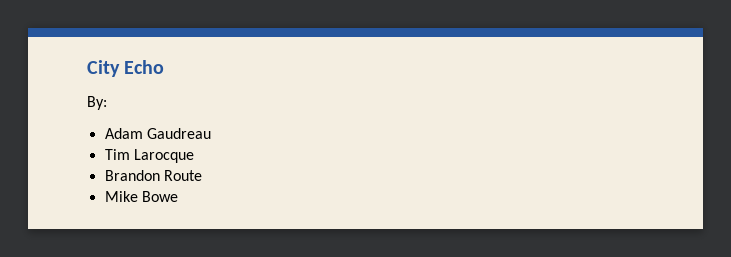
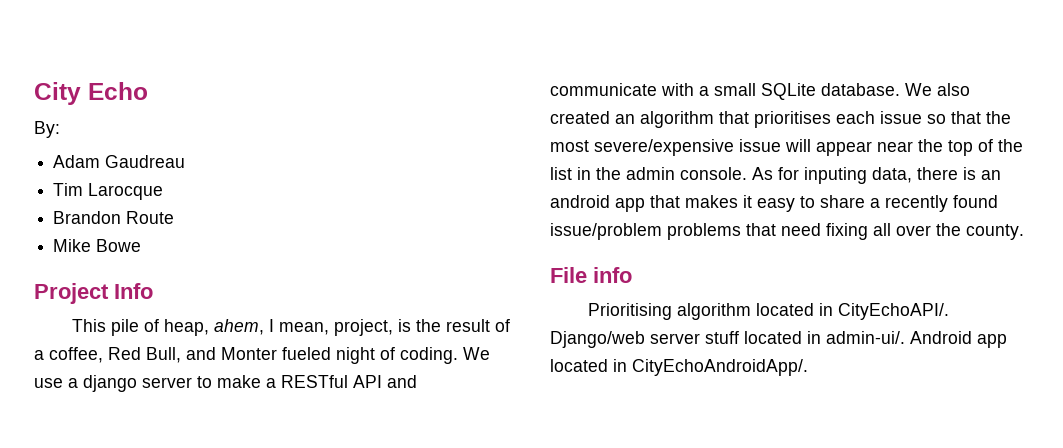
+ Project Info
+ This pile of heap, ahem, I mean, project, is the result of a coffee, Red Bull, and Monter fueled night of coding. We use a django server to make a RESTful API and communicate with a small SQLite database. We also created an algorithm that prioritises each issue so that the most severe/expensive issue will appear near the top of the list in the admin console. As for inputing data, there is an android app that makes it easy to share a recently found issue/problem problems that need fixing all over the county.
+ File info
+ Prioritising algorithm located in CityEchoAPI/. Django/web server stuff located in admin-ui/. Android app located in CityEchoAndroidApp/.

